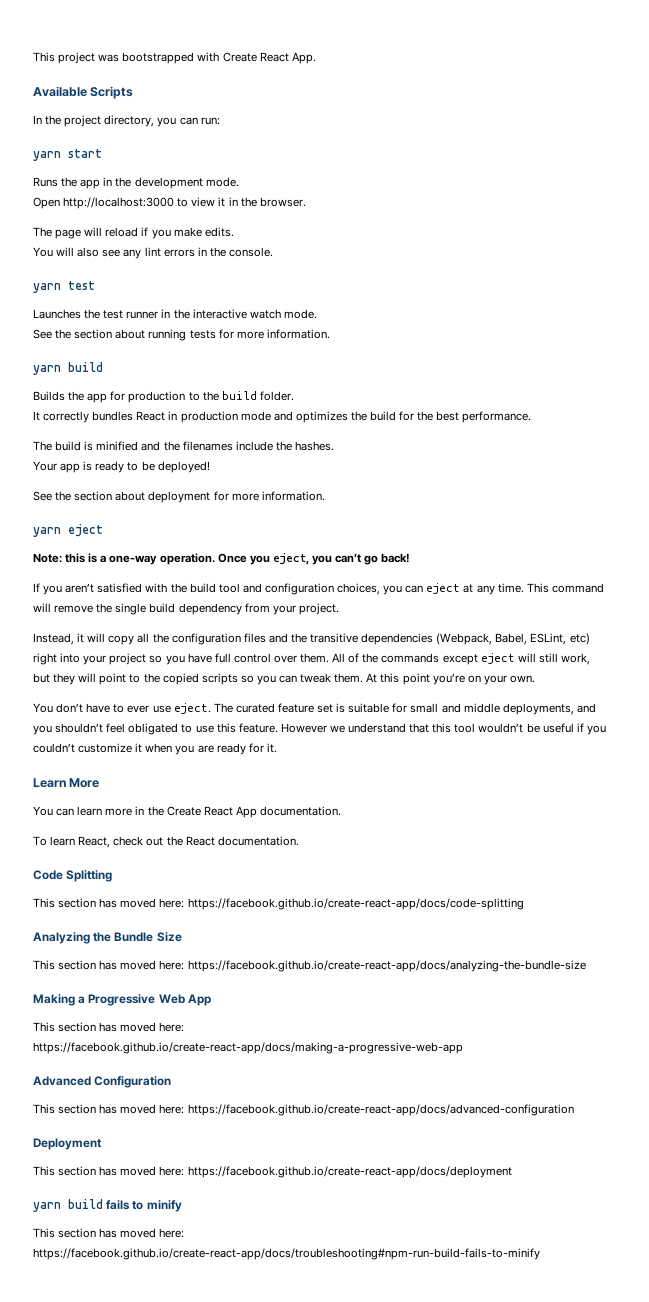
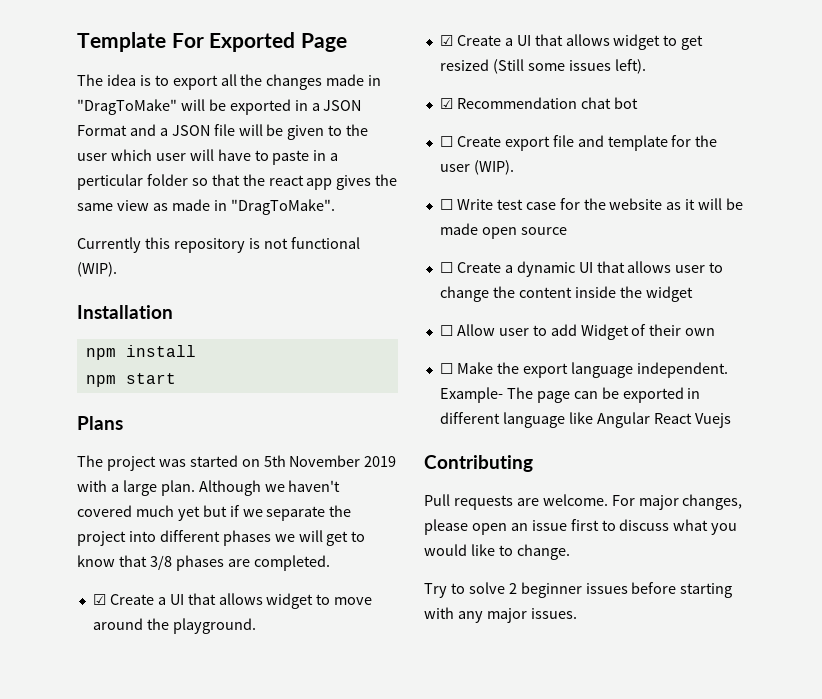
- This project was bootstrapped with Create React App.
- Available Scripts
- In the project directory, you can run:
- yarn start
- Runs the app in the development mode.
- Open http://localhost:3000 to view it in the browser.
- The page will reload if you make edits.
- You will also see any lint errors in the console.
- yarn test
- Launches the test runner in the interactive watch mode.
- See the section about running tests for more information.
- yarn build
- Builds the app for production to the build folder.
- It correctly bundles React in production mode and optimizes the build for the best performance.
- The build is minified and the filenames include the hashes.
- Your app is ready to be deployed!
- See the section about deployment for more information.
- yarn eject
- Note: this is a one-way operation. Once you eject, you can’t go back!
- If you aren’t satisfied with the build tool and configuration choices, you can eject at any time. This command will remove the single build dependency from your project.
- Instead, it will copy all the configuration files and the transitive dependencies (Webpack, Babel, ESLint, etc) right into your project so you have full control over them. All of the commands except eject will still work, but they will point to the copied scripts so you can tweak them. At this point you’re on your own.
- You don’t have to ever use eject. The curated feature set is suitable for small and middle deployments, and you shouldn’t feel obligated to use this feature. However we understand that this tool wouldn’t be useful if you couldn’t customize it when you are ready for it.
- Learn More
- You can learn more in the Create React App documentation.
- To learn React, check out the React documentation.
- Code Splitting
- This section has moved here: https://facebook.github.io/create-react-app/docs/code-splitting
- Analyzing the Bundle Size
- This section has moved here: https://facebook.github.io/create-react-app/docs/analyzing-the-bundle-size
- Making a Progressive Web App
- This section has moved here: https://facebook.github.io/create-react-app/docs/making-a-progressive-web-app
- Advanced Configuration
- This section has moved here: https://facebook.github.io/create-react-app/docs/advanced-configuration
- Deployment
- This section has moved here: https://facebook.github.io/create-react-app/docs/deployment
- yarn build fails to minify
- This section has moved here: https://facebook.github.io/create-react-app/docs/troubleshooting#npm-run-build-fails-to-minify
+ Template For Exported Page
+ The idea is to export all the changes made in "DragToMake" will be exported in a JSON Format and a JSON file will be given to the user which user will have to paste in a perticular folder so that the react app gives the same view as made in "DragToMake".
+ Currently this repository is not functional (WIP).
+ Installation
+ npm install
+ npm start
+ Plans
+ The project was started on 5th November 2019 with a large plan. Although we haven't covered much yet but if we separate the project into different phases we will get to know that 3/8 phases are completed.
+ ☑ Create a UI that allows widget to move around the playground.
+ ☑ Create a UI that allows widget to get resized (Still some issues left).
+ ☑ Recommendation chat bot
+ ☐ Create export file and template for the user (WIP).
+ ☐ Write test case for the website as it will be made open source
+ ☐ Create a dynamic UI that allows user to change the content inside the widget
+ ☐ Allow user to add Widget of their own
+ ☐ Make the export language independent. Example- The page can be exported in different language like Angular React Vuejs
+ Contributing
+ Pull requests are welcome. For major changes, please open an issue first to discuss what you would like to change.
+ Try to solve 2 beginner issues before starting with any major issues.

